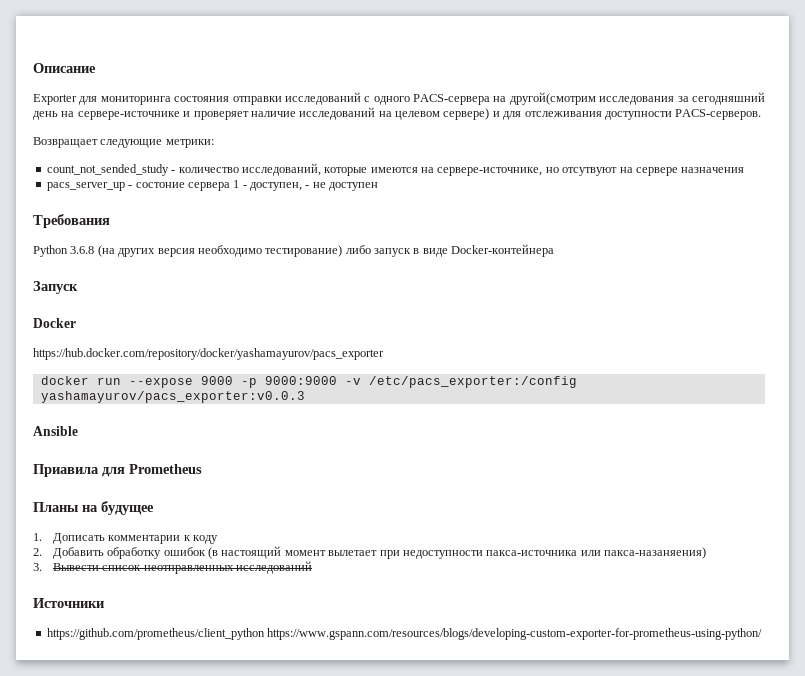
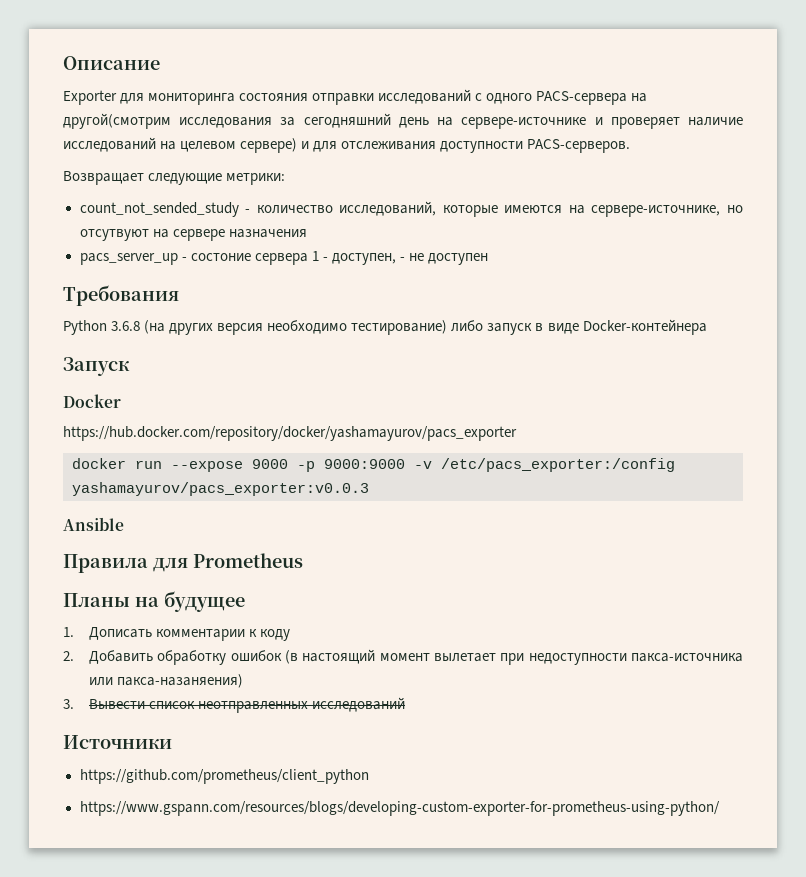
- Приавила для Prometheus
+ Правила для Prometheus
- https://github.com/prometheus/client_python https://www.gspann.com/resources/blogs/developing-custom-exporter-for-prometheus-using-python/
+ https://github.com/prometheus/client_python
+ https://www.gspann.com/resources/blogs/developing-custom-exporter-for-prometheus-using-python/

